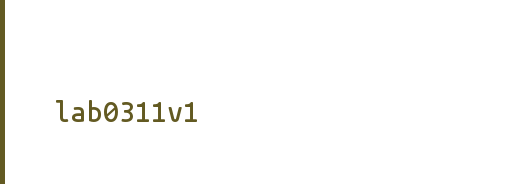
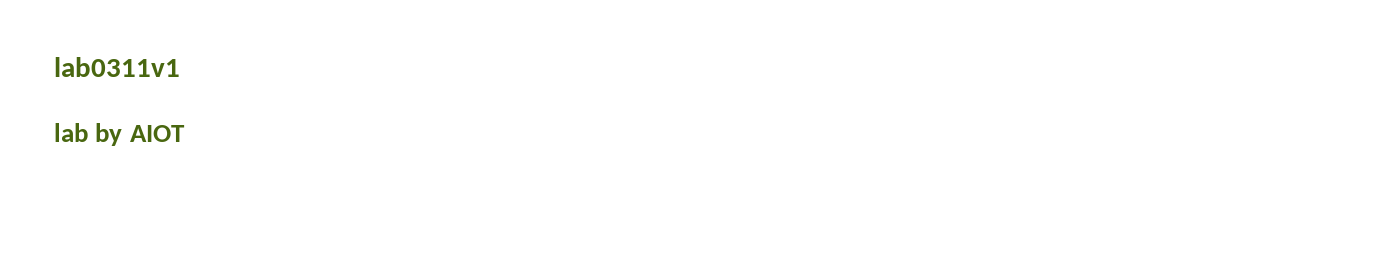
+ lab by AIOT

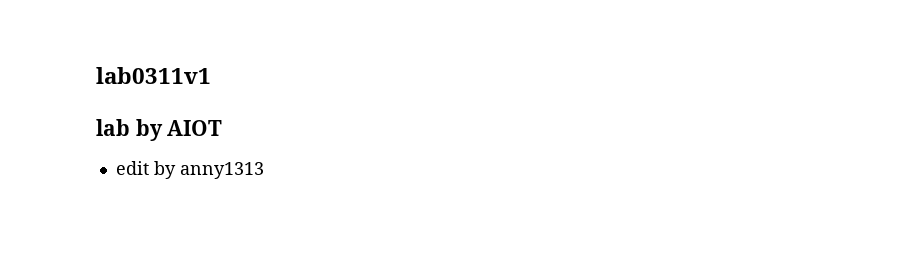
+ edit by anny1313

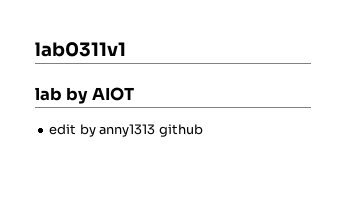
- edit by anny1313
+ edit by anny1313 github

